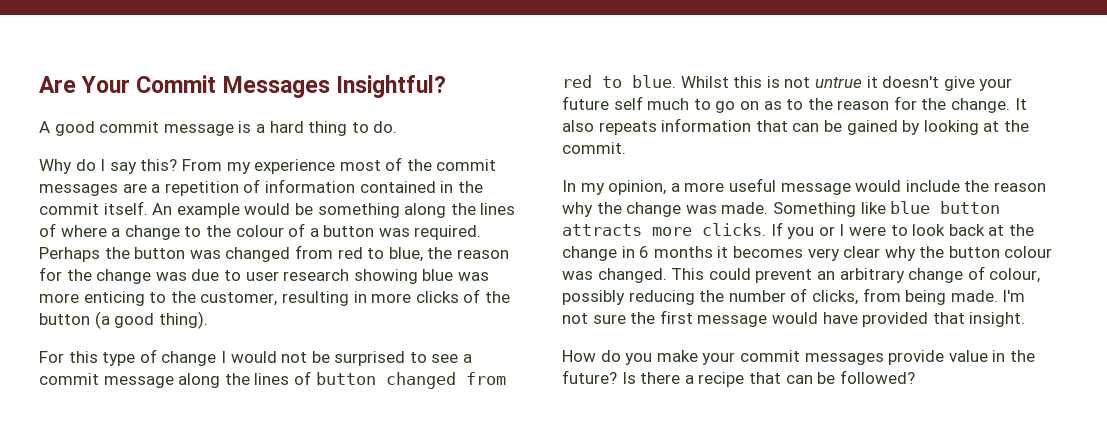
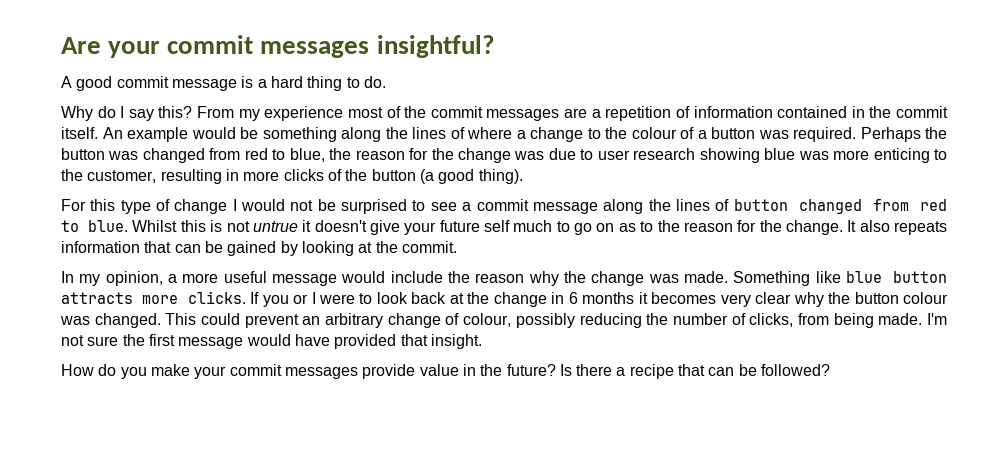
- Are Your Commit Messages Insightful?
+ Are your commit messages insightful?

